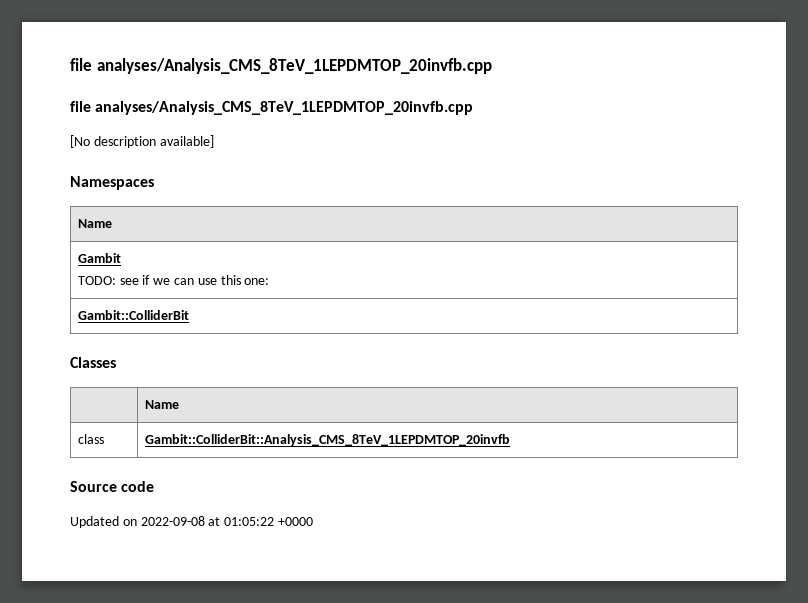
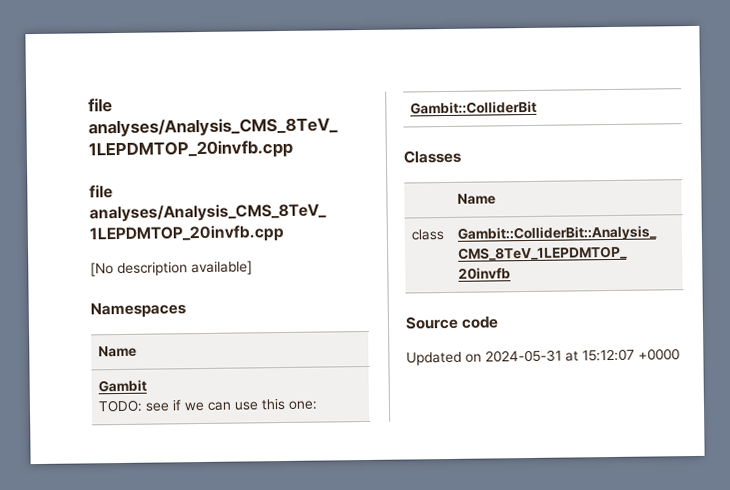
- Updated on 2022-09-08 at 01:05:22 +0000
+ Updated on 2024-05-31 at 15:12:07 +0000

